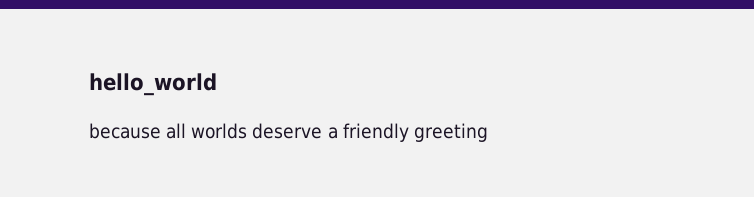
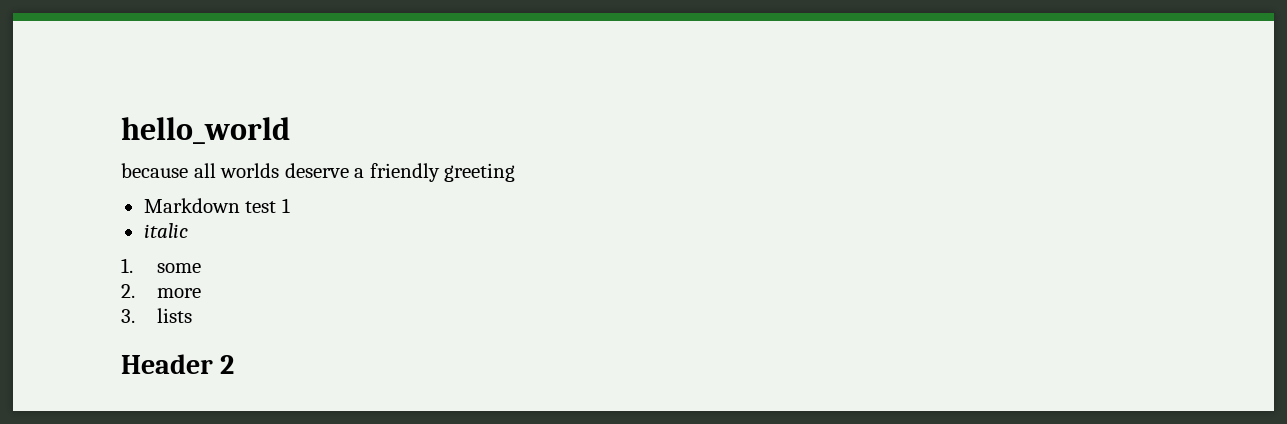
+ Markdown test 1
+ italic
+ 1. some
+ 2. more
+ 3. lists
+ Header 2

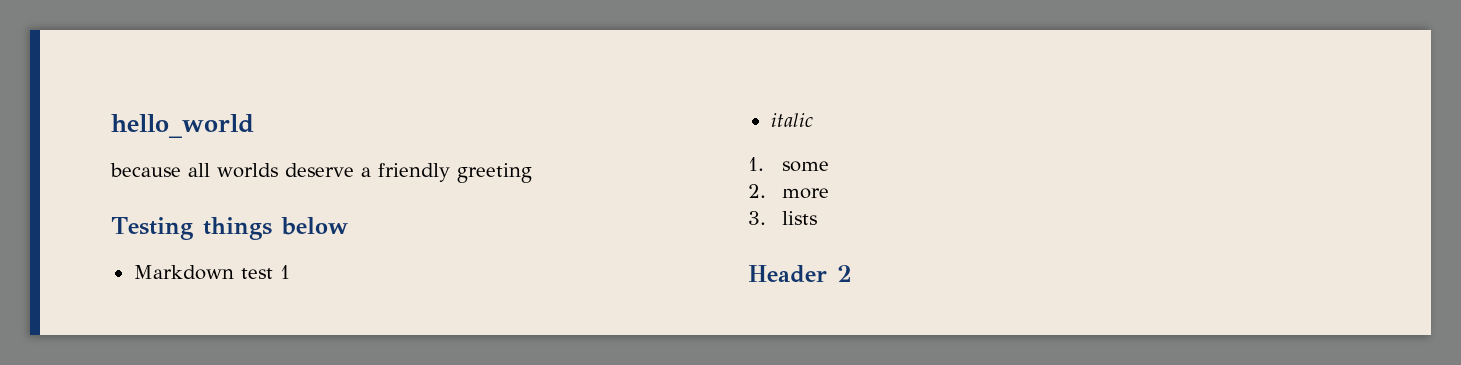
+ Testing things below

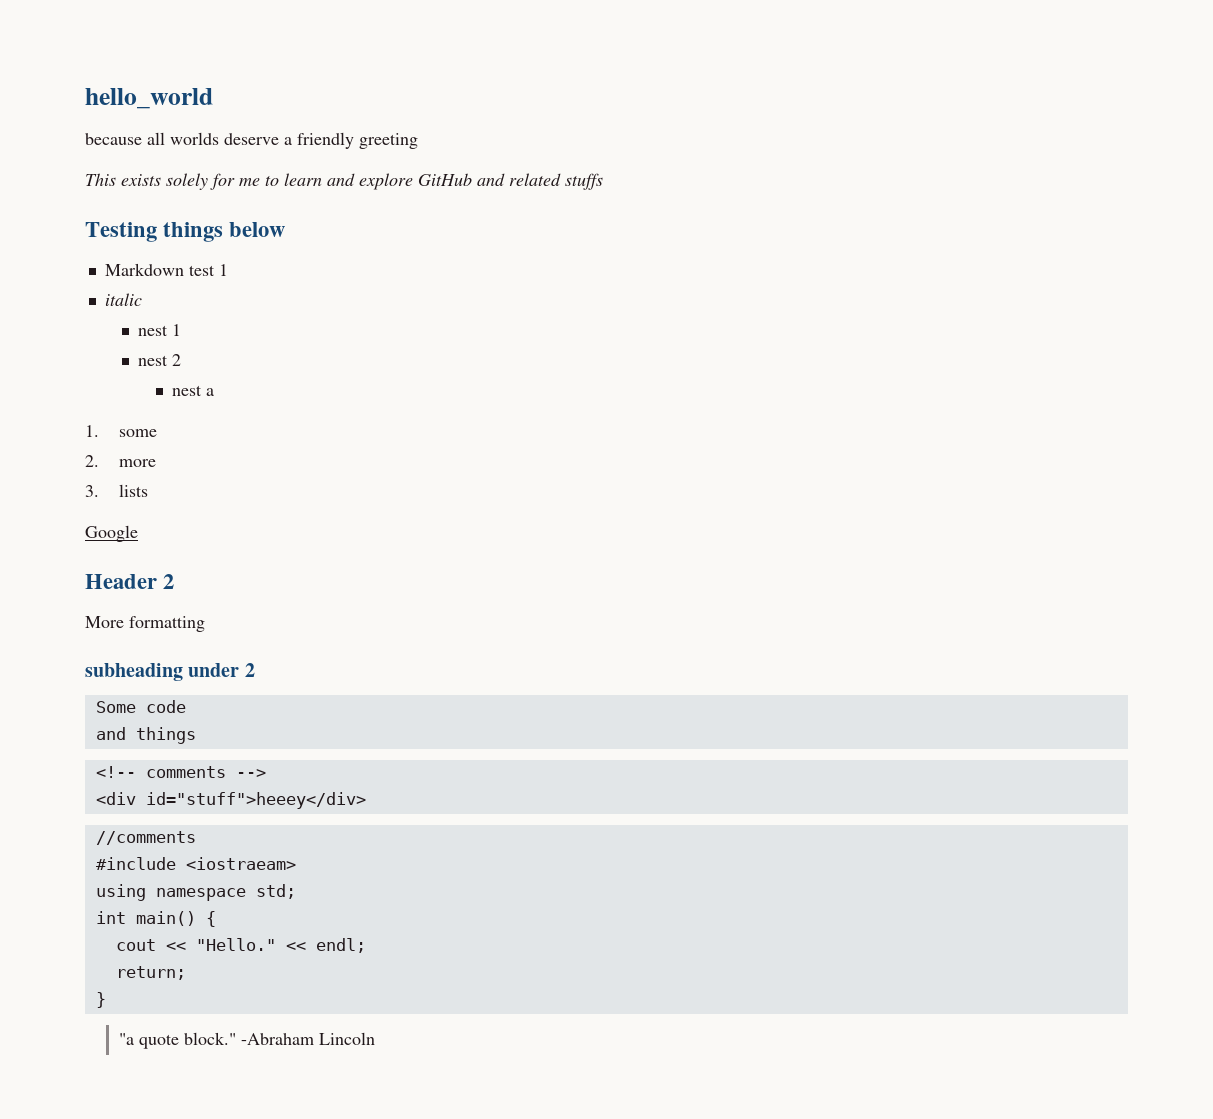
+ This exists solely for me to learn and explore GitHub and related stuffs
+ nest 1
+ nest 2
+ nest a
+ Google
+ More formatting
+ subheading under 2
+ Some code
+ and things
+ <!-- comments -->
+ <div id="stuff">heeey</div>
+ //comments
+ #include <iostraeam>
+ using namespace std;
+ int main() {
+ cout << "Hello." << endl;
+ return;
+ }
+ "a quote block." -Abraham Lincoln

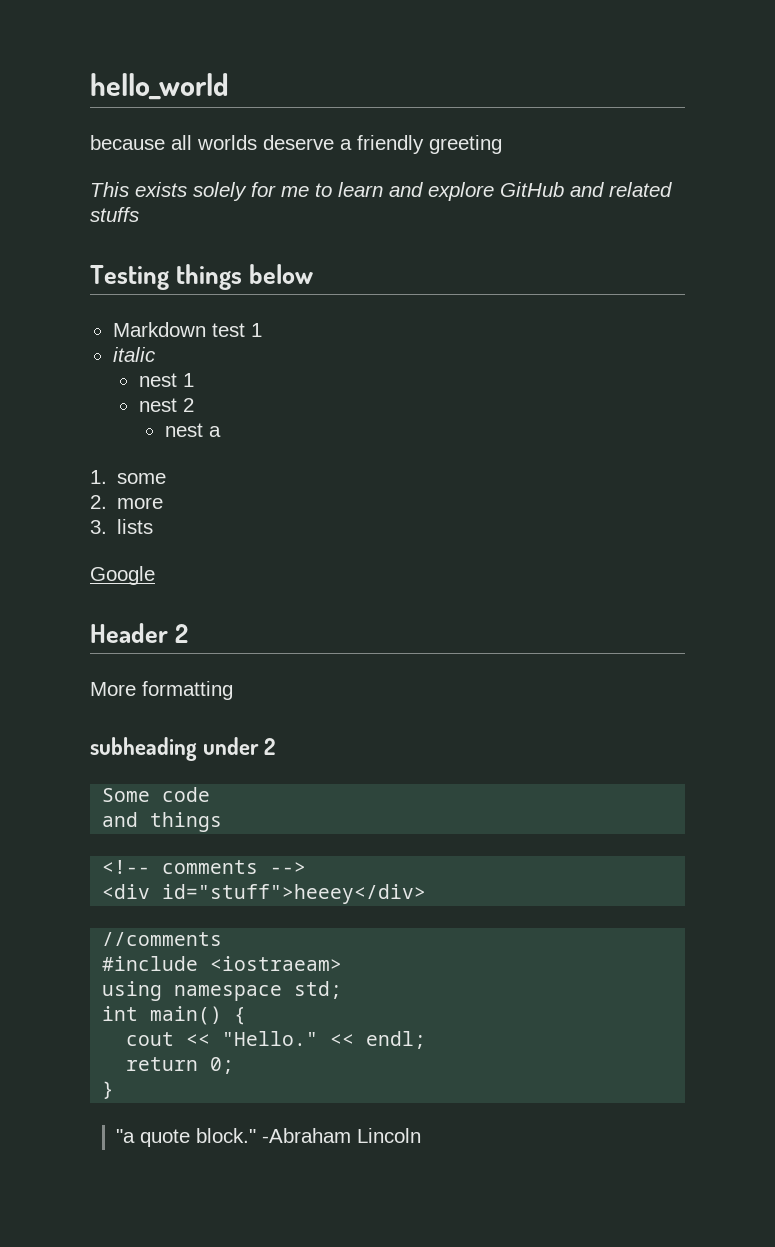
- return;
+ return 0;

